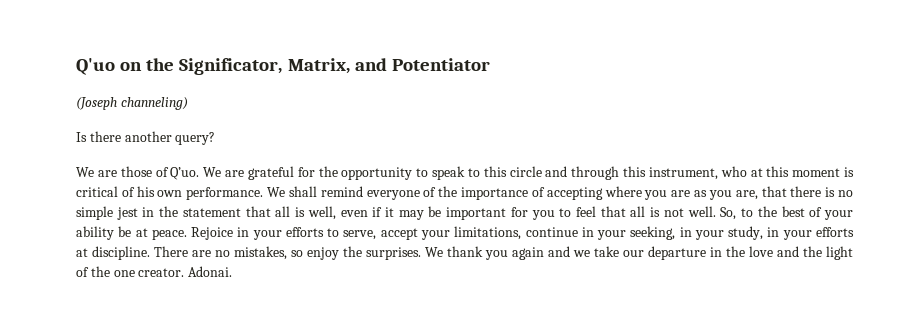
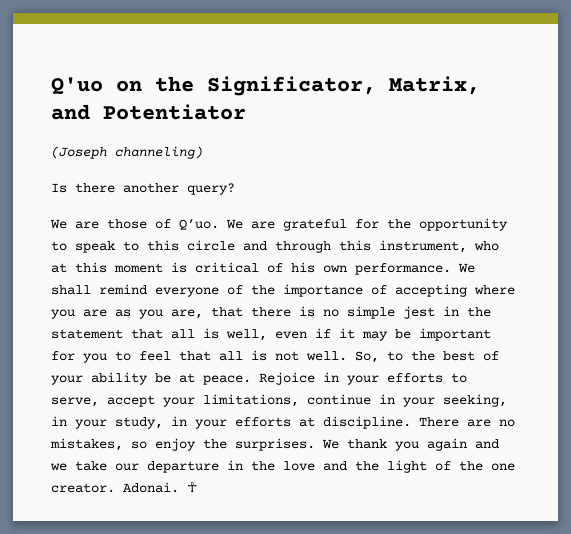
+ ☥

